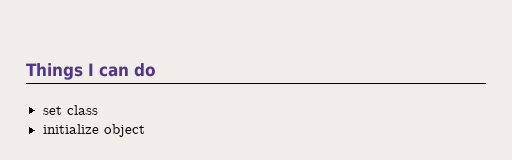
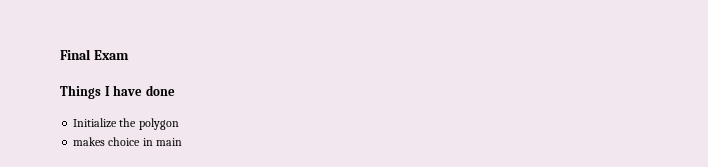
- Things I can do
- set class
- initialize object
+ Final Exam
+ Things I have done
+ Initialize the polygon
+ makes choice in main

